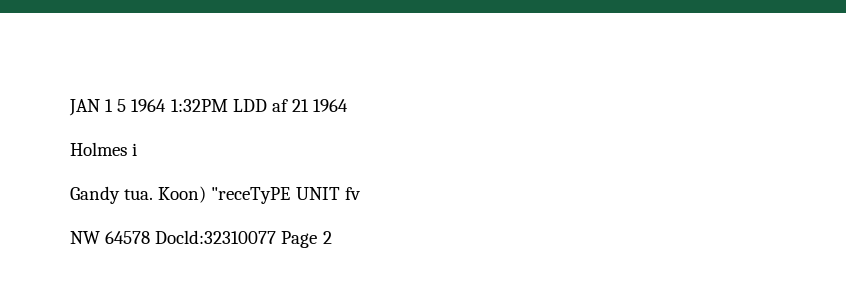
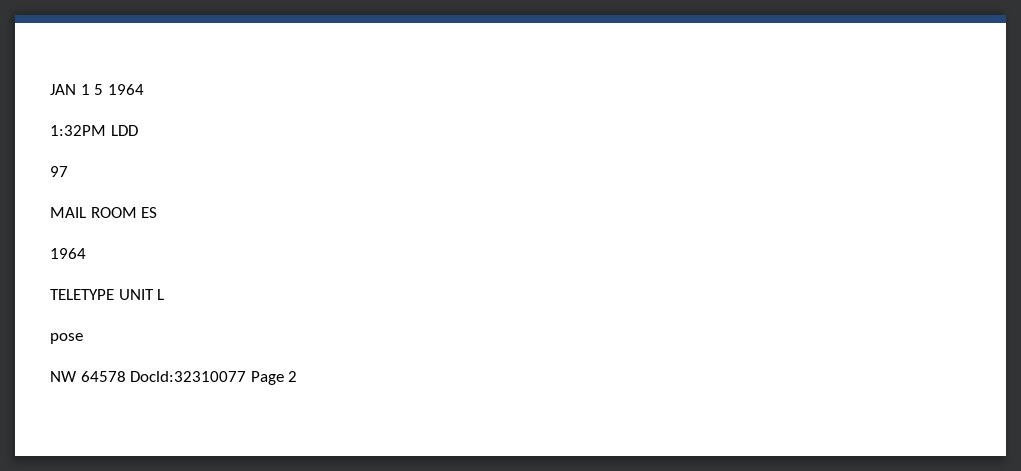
- JAN 1 5 1964 1:32PM LDD af 21 1964
- Holmes i
- Gandy tua. Koon) "receTyPE UNIT fv
+ JAN 1 5 1964
+ 1:32PM LDD
+ 97
+ MAIL ROOM ES
+ 1964
+ TELETYPE UNIT L
+ pose

